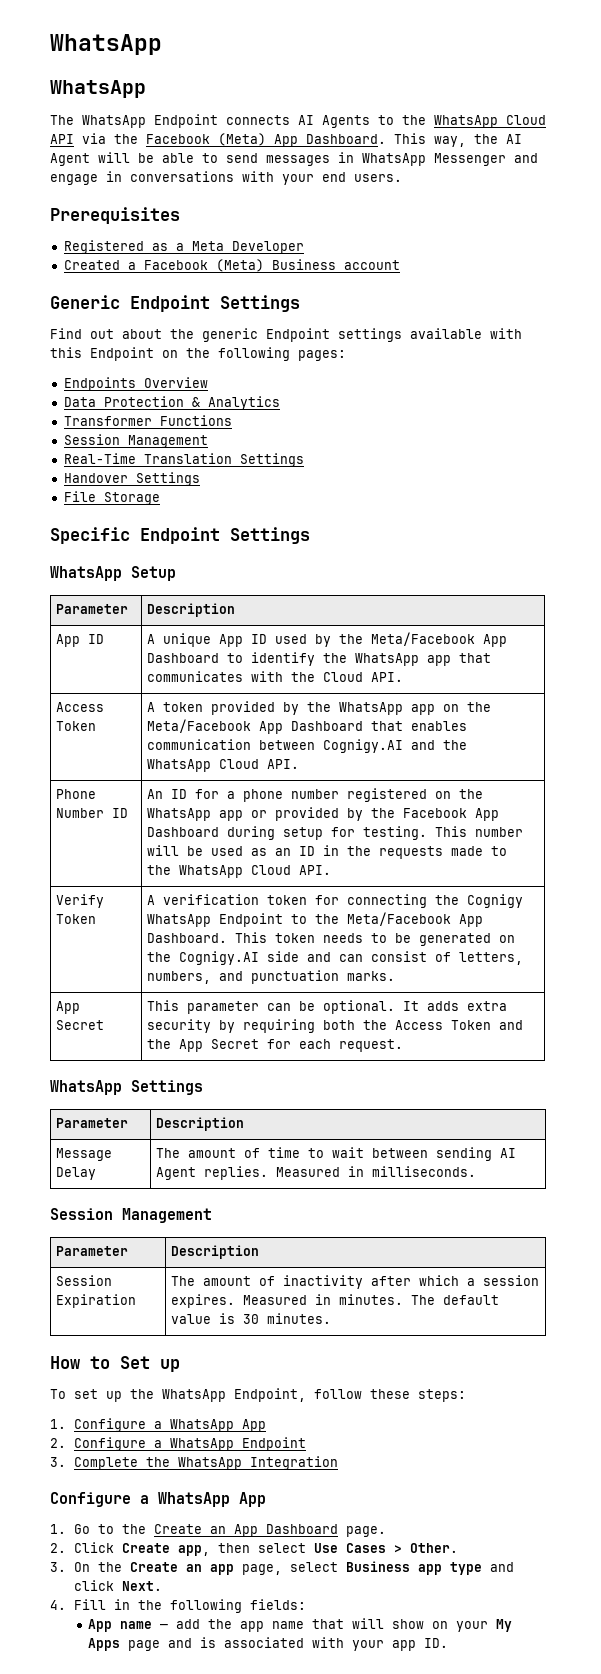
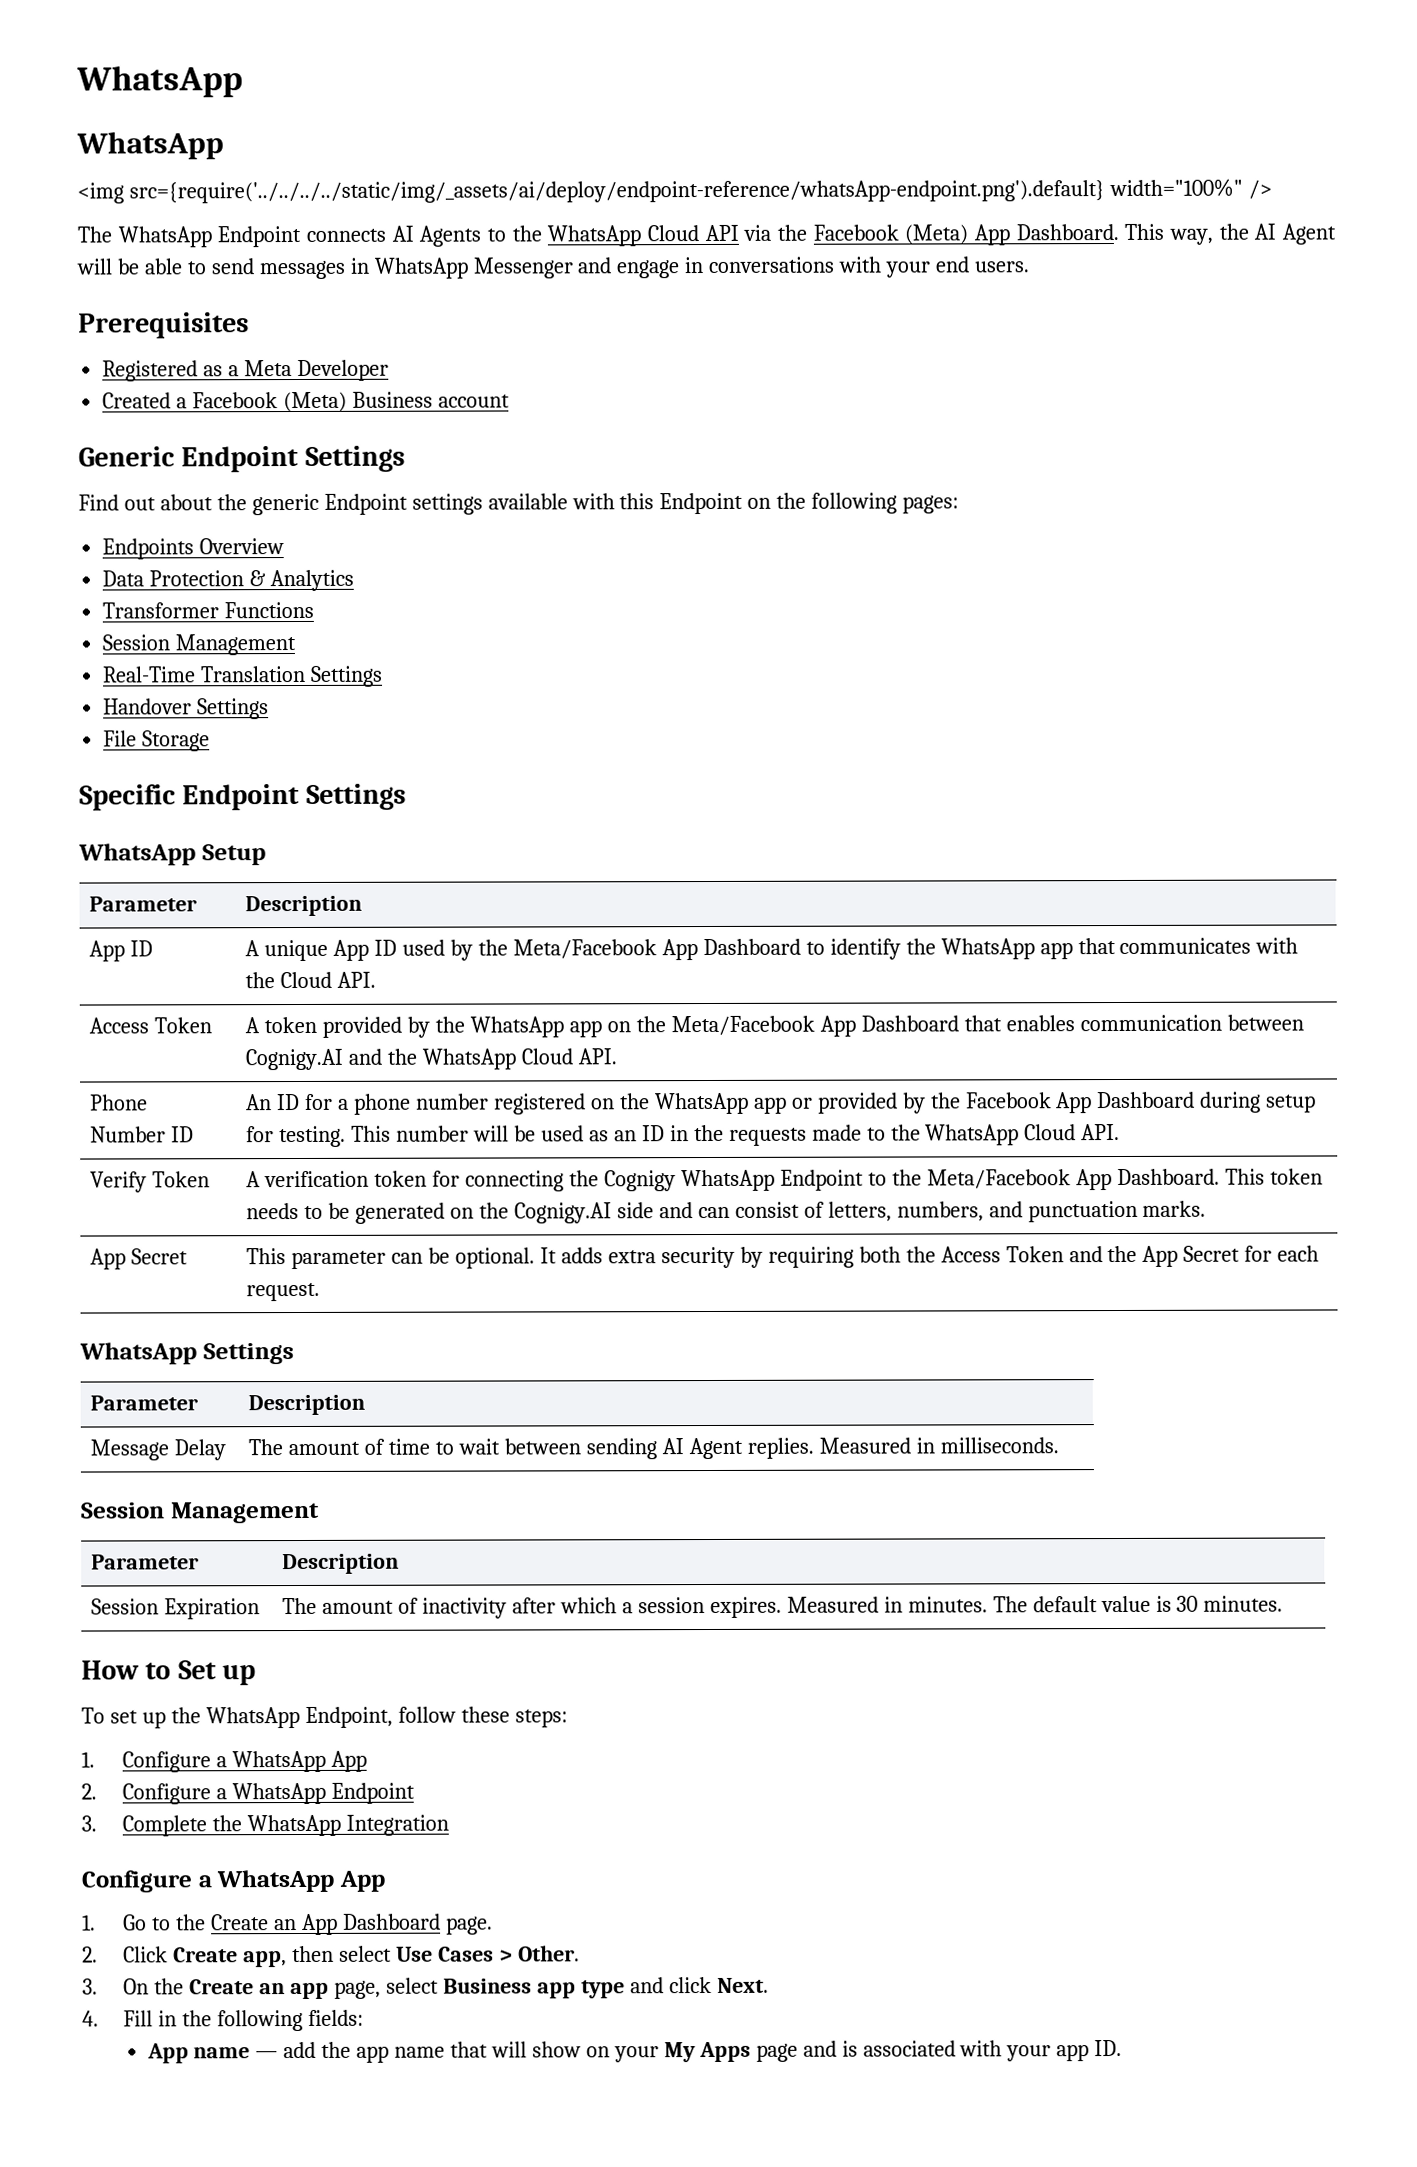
+ <img src={require('../../../../static/img/_assets/ai/deploy/endpoint-reference/whatsApp-endpoint.png').default} width="100%" />

